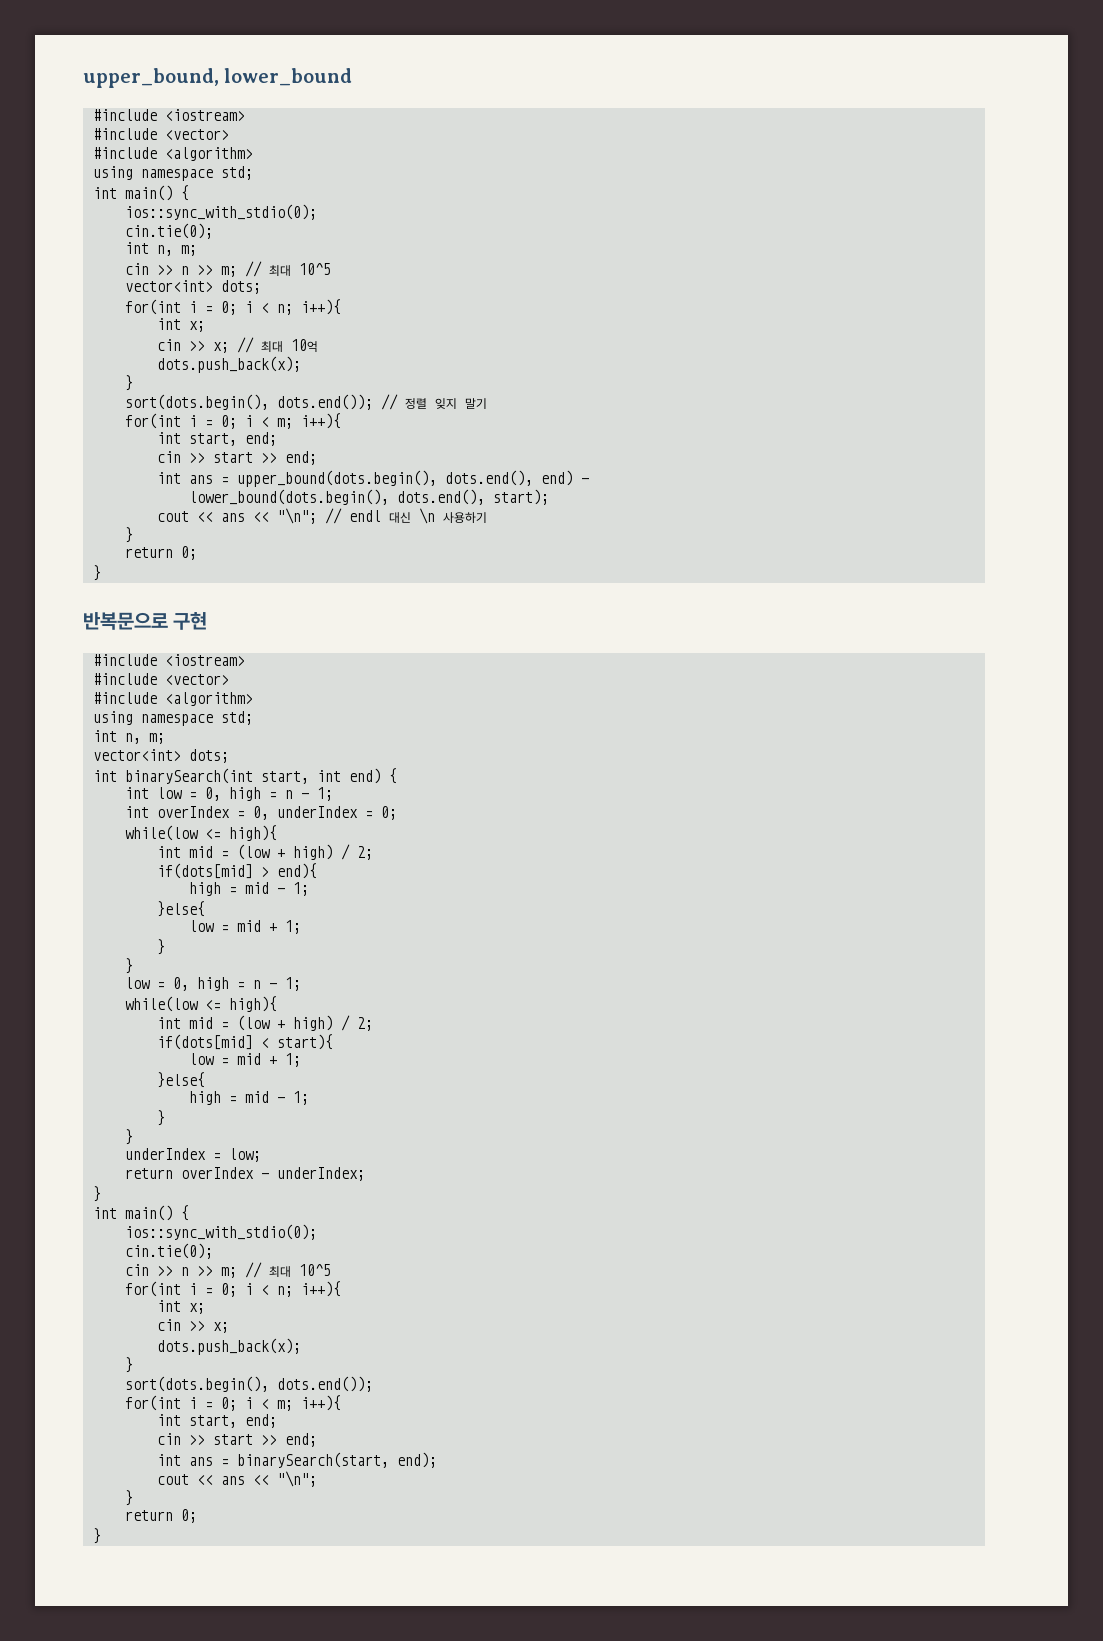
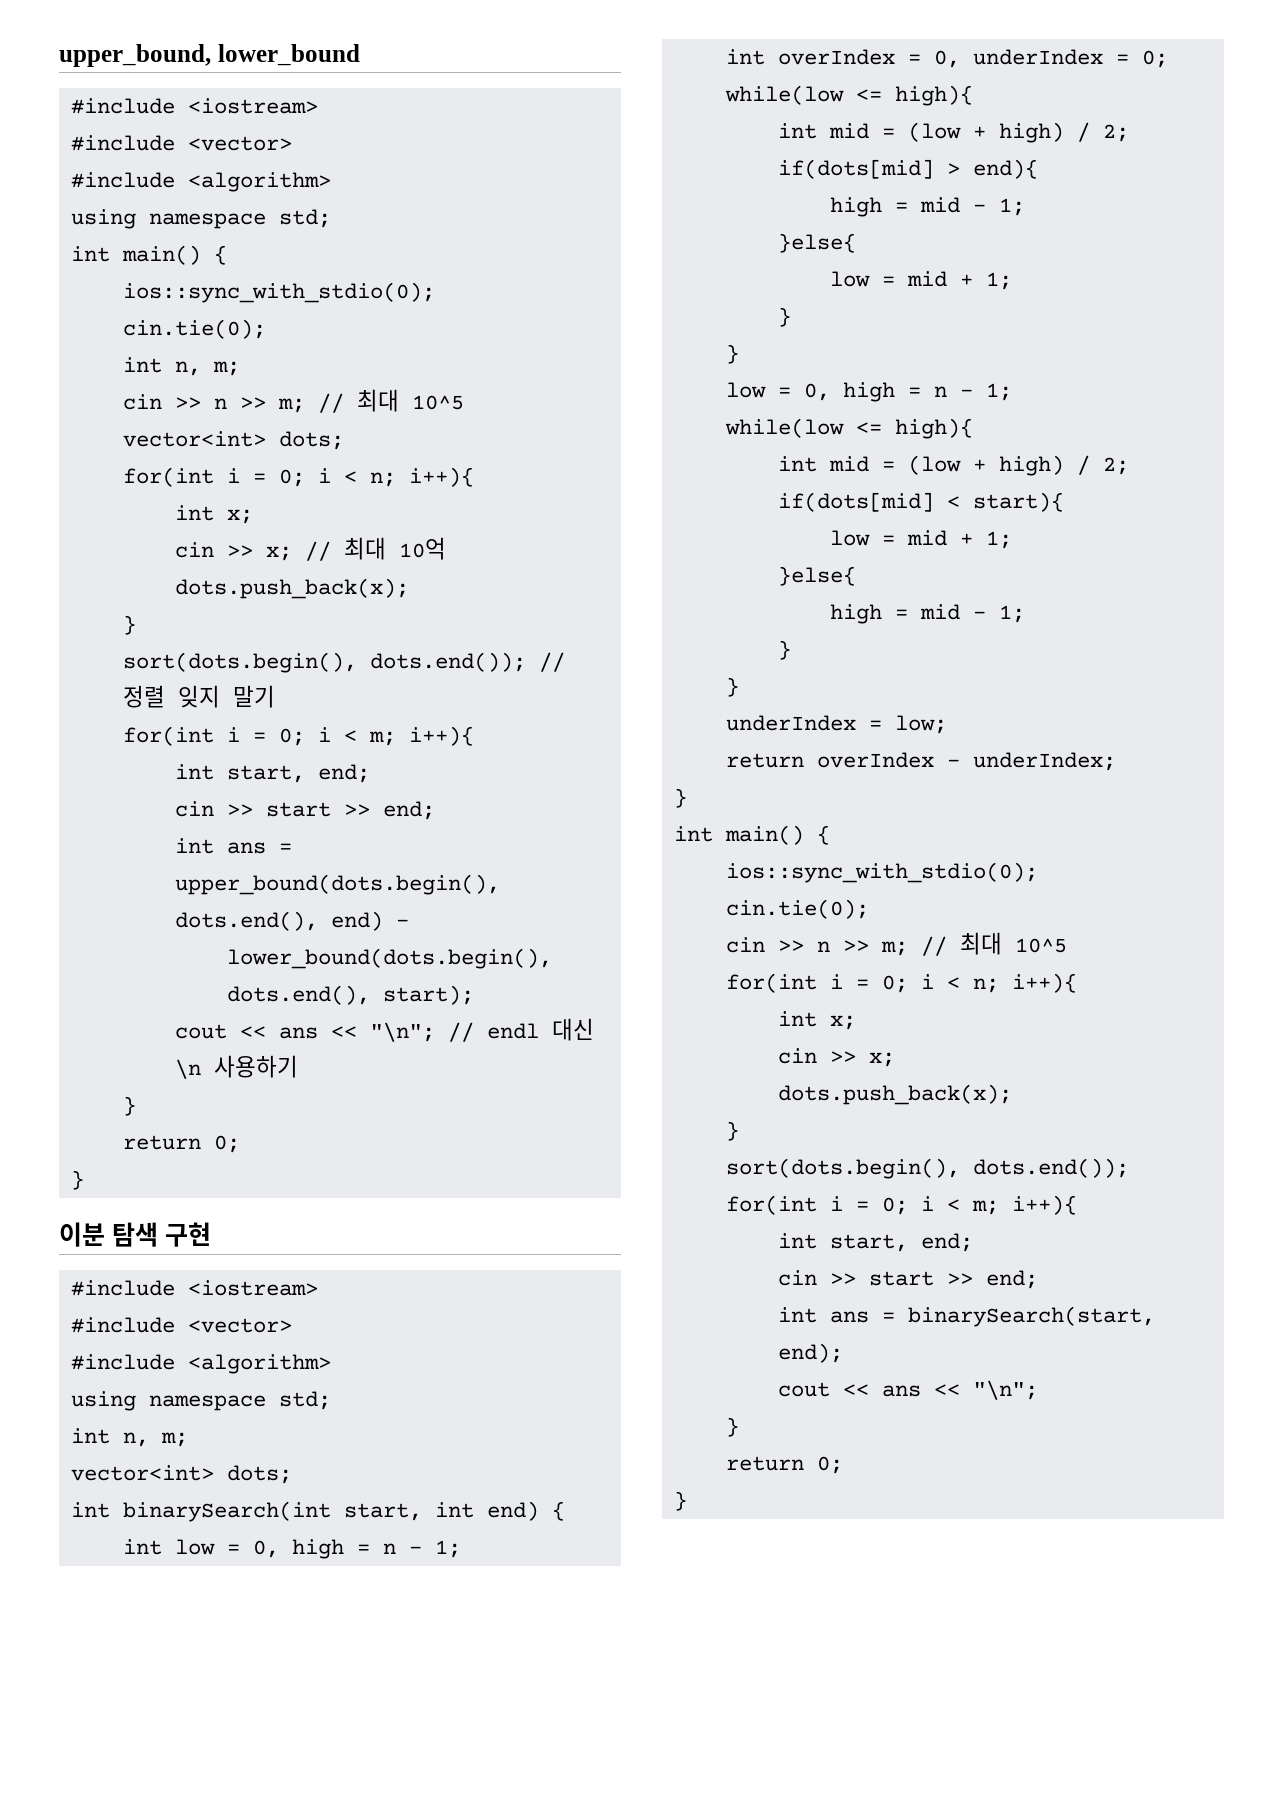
- 반복문으로 구현
+ 이분 탐색 구현

